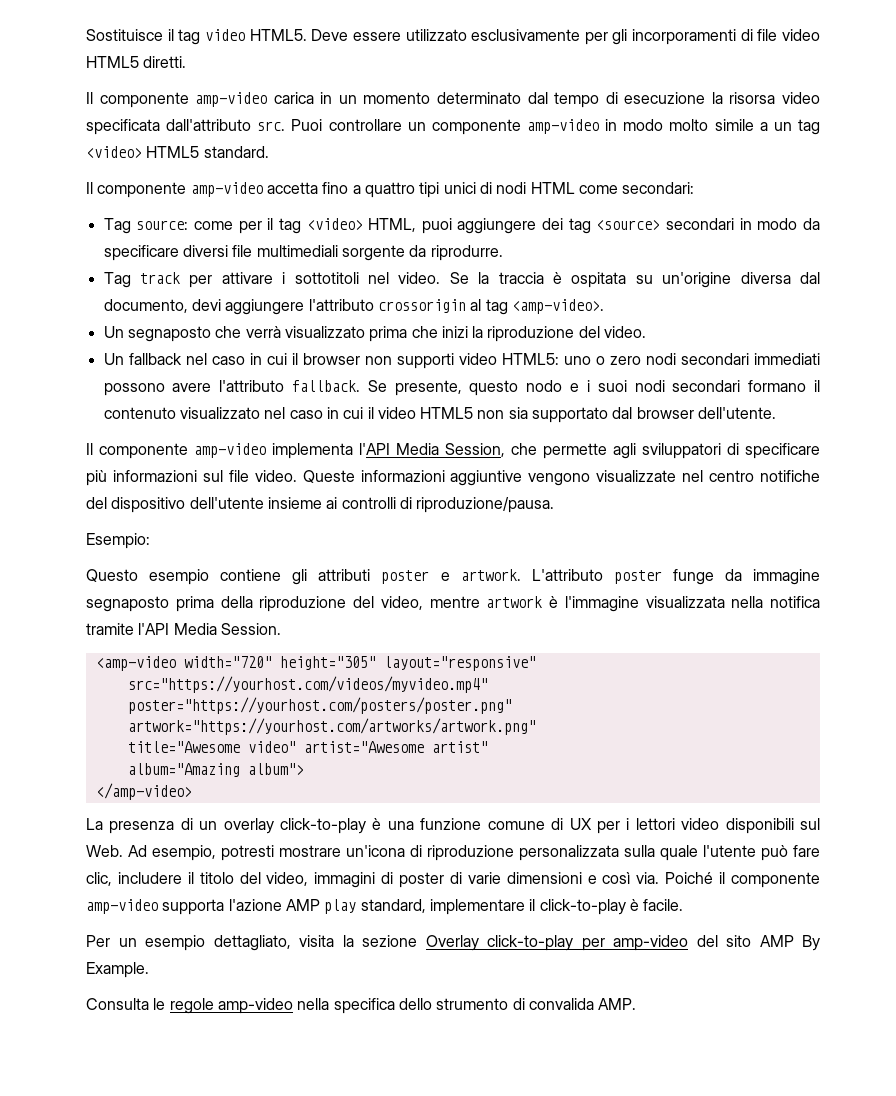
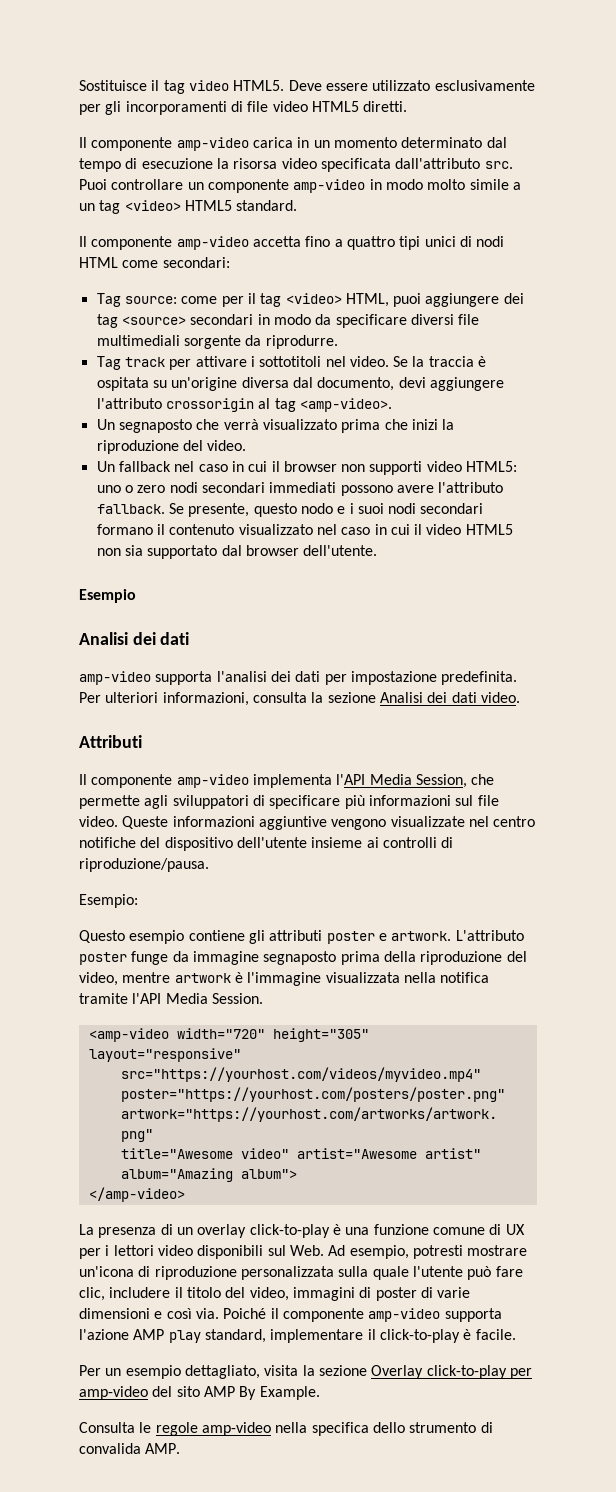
+ Esempio
+ Analisi dei dati
+ amp-video supporta l'analisi dei dati per impostazione predefinita. Per ulteriori informazioni, consulta la sezione Analisi dei dati video.
+ Attributi

